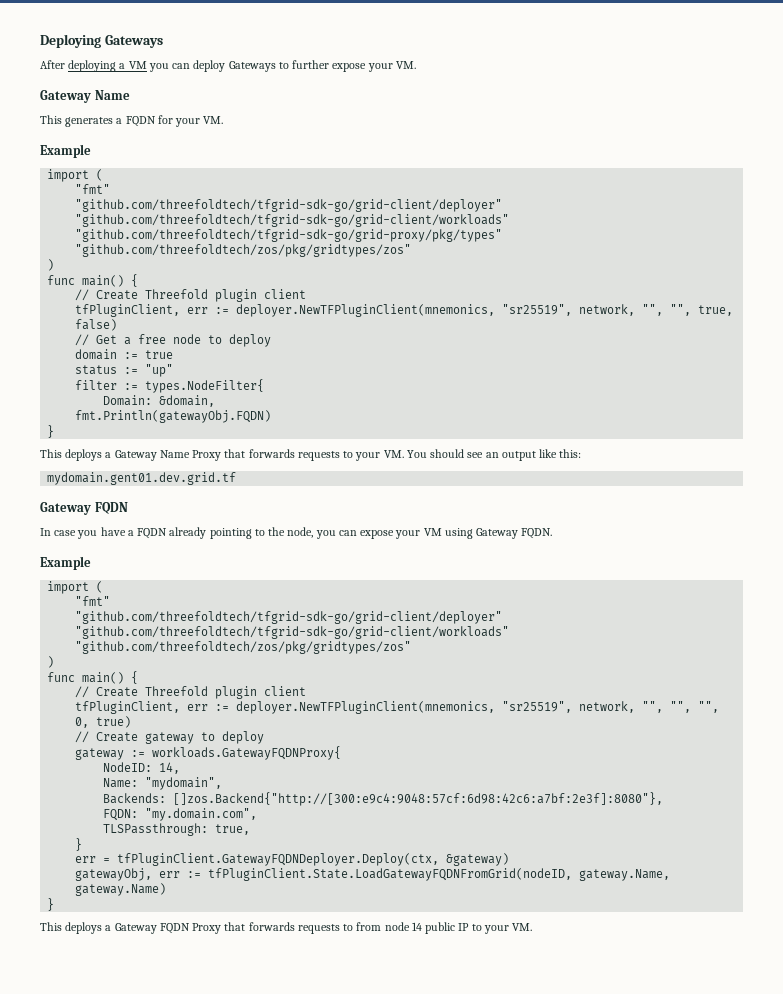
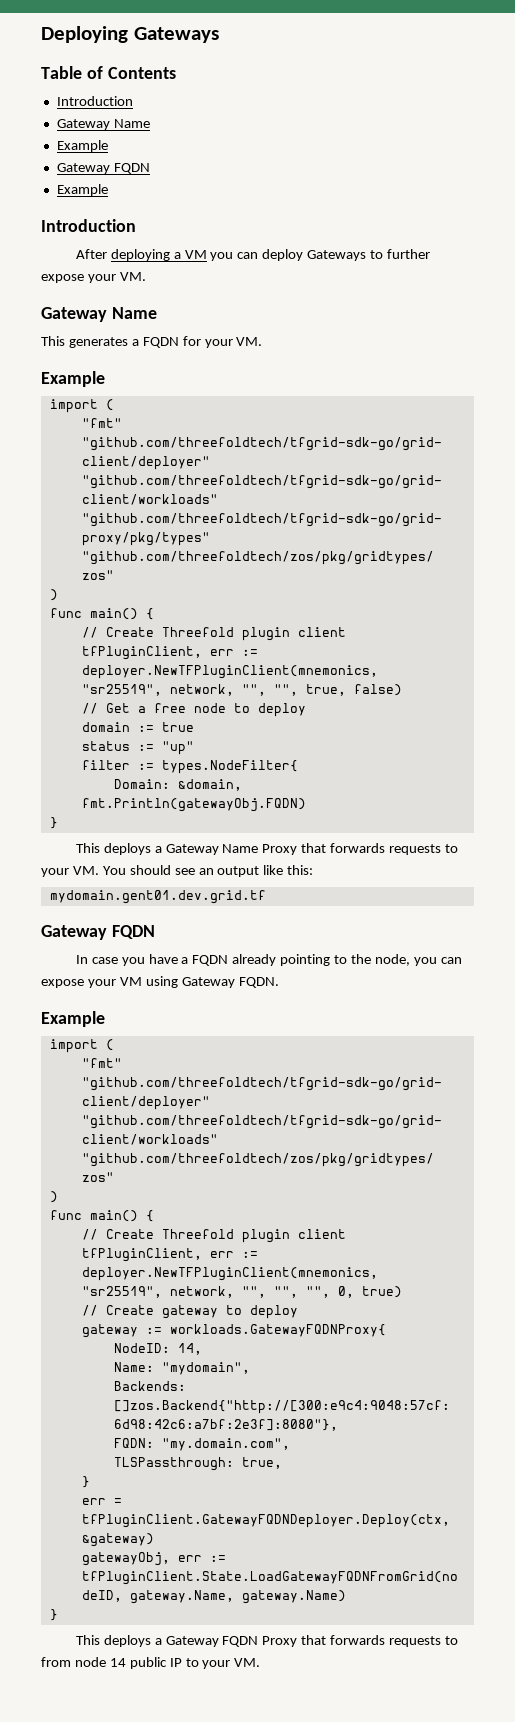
+ Table of Contents
+ Introduction
+ Gateway Name
+ Example
+ Gateway FQDN
+ Example
+ Introduction

